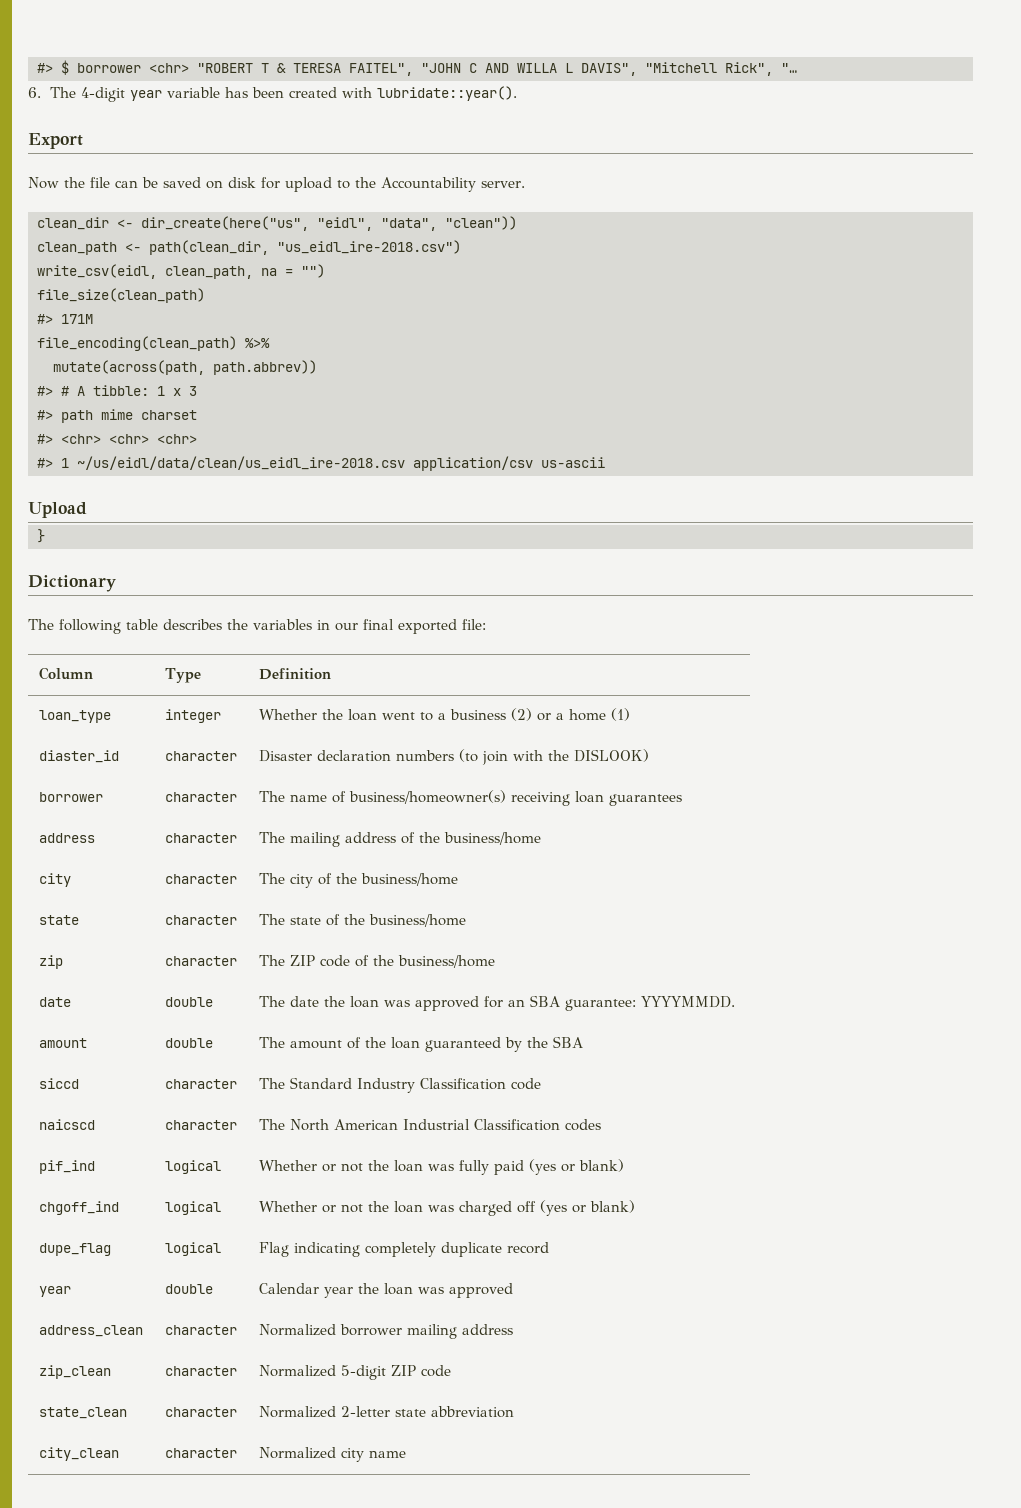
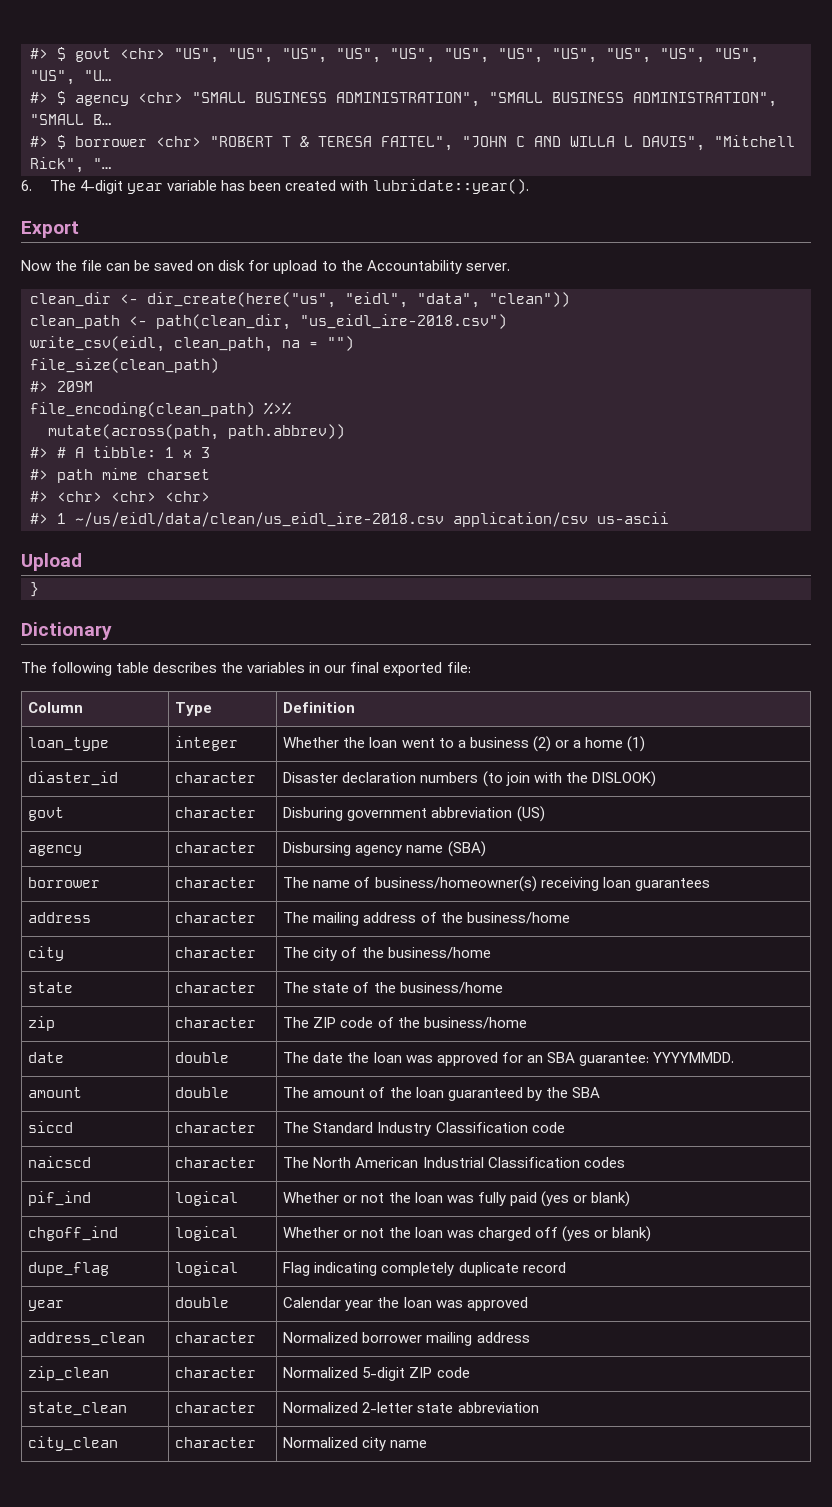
+ #> $ govt <chr> "US", "US", "US", "US", "US", "US", "US", "US", "US", "US", "US", "US", "U…
+ #> $ agency <chr> "SMALL BUSINESS ADMINISTRATION", "SMALL BUSINESS ADMINISTRATION", "SMALL B…
- #> 171M
+ #> 209M
+ govt | character | Disburing government abbreviation (US)
+ agency | character | Disbursing agency name (SBA)

